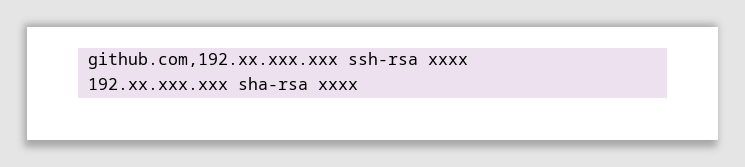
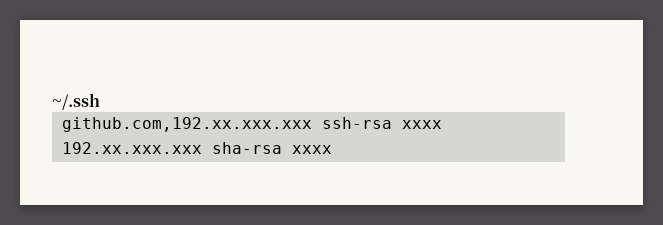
+ ~/.ssh

